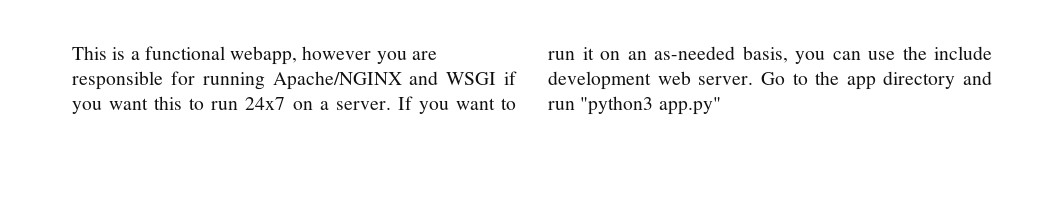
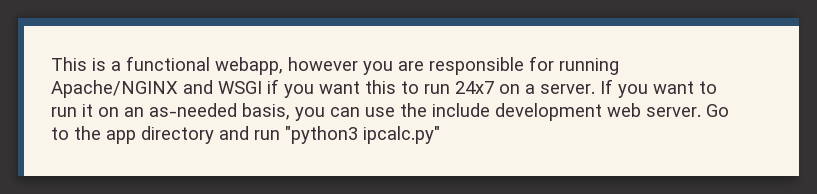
- Go to the app directory and run "python3 app.py"
+ Go to the app directory and run "python3 ipcalc.py"

